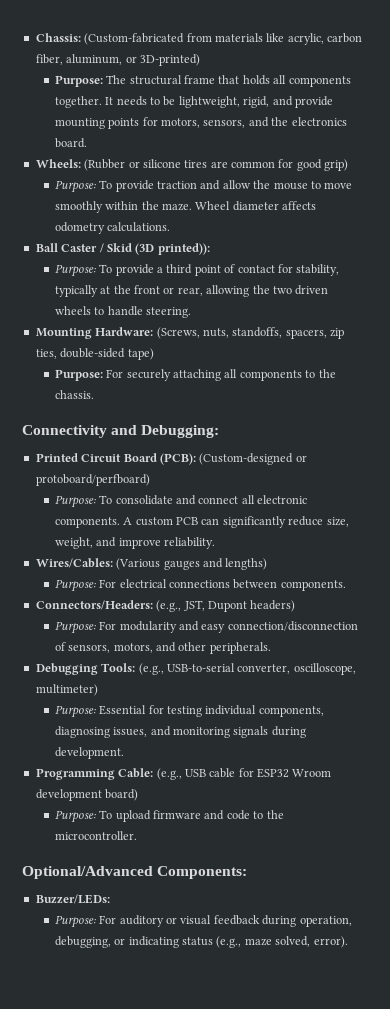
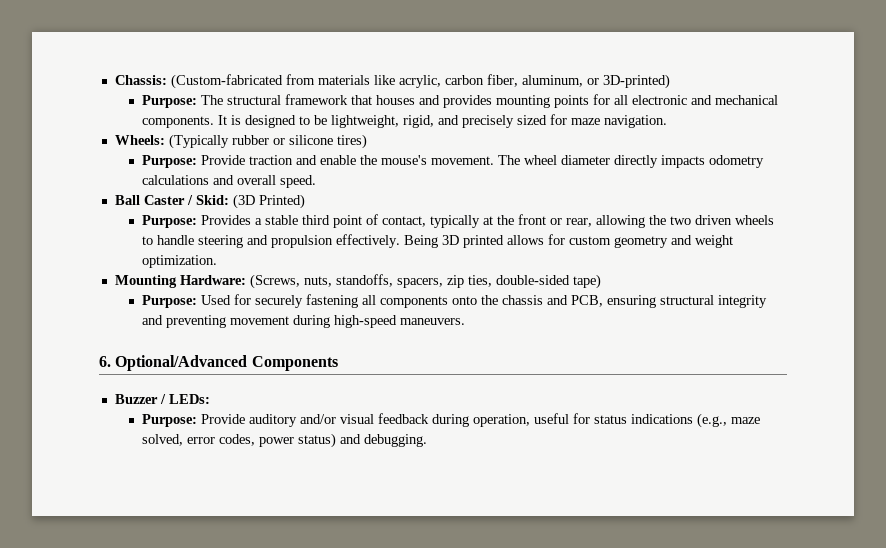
- Purpose: The structural frame that holds all components together. It needs to be lightweight, rigid, and provide mounting points for motors, sensors, and the electronics board.
- Wheels: (Rubber or silicone tires are common for good grip)
- Purpose: To provide traction and allow the mouse to move smoothly within the maze. Wheel diameter affects odometry calculations.
- Ball Caster / Skid (3D printed)):
- Purpose: To provide a third point of contact for stability, typically at the front or rear, allowing the two driven wheels to handle steering.
+ Purpose: The structural framework that houses and provides mounting points for all electronic and mechanical components. It is designed to be lightweight, rigid, and precisely sized for maze navigation.
+ Wheels: (Typically rubber or silicone tires)
+ Purpose: Provide traction and enable the mouse's movement. The wheel diameter directly impacts odometry calculations and overall speed.
+ Ball Caster / Skid: (3D Printed)
+ Purpose: Provides a stable third point of contact, typically at the front or rear, allowing the two driven wheels to handle steering and propulsion effectively. Being 3D printed allows for custom geometry and weight optimization.
- Purpose: For securely attaching all components to the chassis.
- Connectivity and Debugging:
- Printed Circuit Board (PCB): (Custom-designed or protoboard/perfboard)
- Purpose: To consolidate and connect all electronic components. A custom PCB can significantly reduce size, weight, and improve reliability.
- Wires/Cables: (Various gauges and lengths)
- Purpose: For electrical connections between components.
- Connectors/Headers: (e.g., JST, Dupont headers)
- Purpose: For modularity and easy connection/disconnection of sensors, motors, and other peripherals.
- Debugging Tools: (e.g., USB-to-serial converter, oscilloscope, multimeter)
- Purpose: Essential for testing individual components, diagnosing issues, and monitoring signals during development.
- Programming Cable: (e.g., USB cable for ESP32 Wroom development board)
- Purpose: To upload firmware and code to the microcontroller.
- Optional/Advanced Components:
- Buzzer/LEDs:
- Purpose: For auditory or visual feedback during operation, debugging, or indicating status (e.g., maze solved, error).
+ Purpose: Used for securely fastening all components onto the chassis and PCB, ensuring structural integrity and preventing movement during high-speed maneuvers.
+ 6. Optional/Advanced Components
+ Buzzer / LEDs:
+ Purpose: Provide auditory and/or visual feedback during operation, useful for status indications (e.g., maze solved, error codes, power status) and debugging.

